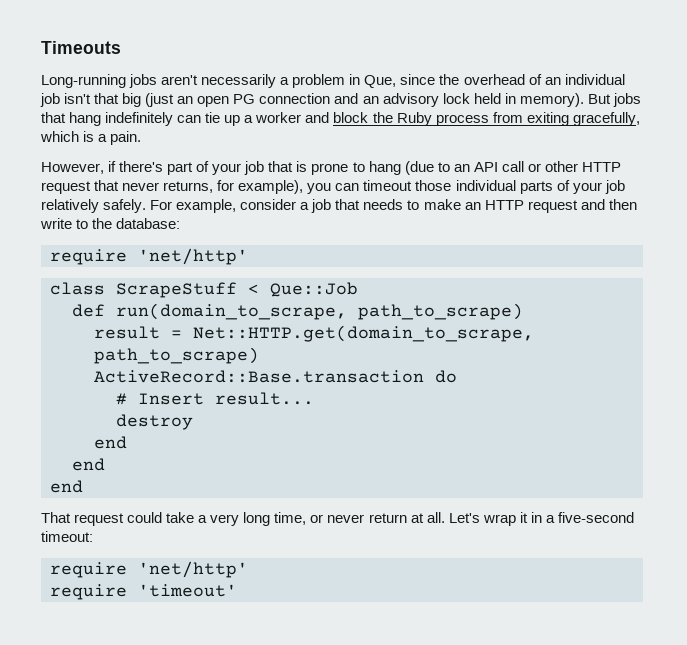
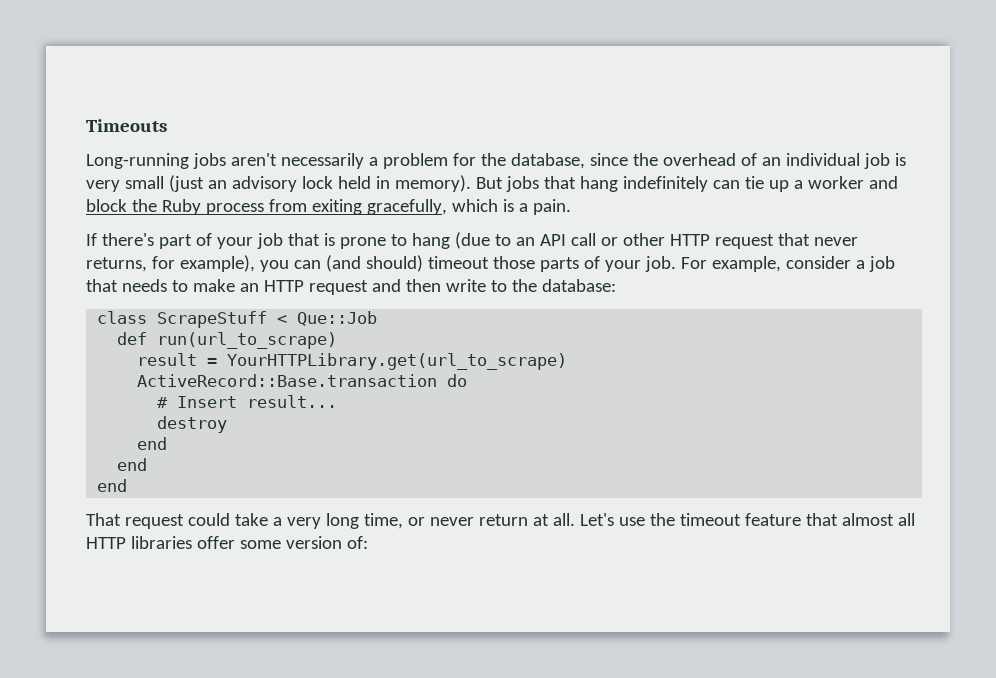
- Long-running jobs aren't necessarily a problem in Que, since the overhead of an individual job isn't that big (just an open PG connection and an advisory lock held in memory).
+ Long-running jobs aren't necessarily a problem for the database, since the overhead of an individual job is very small (just an advisory lock held in memory).
- However, if there's part of your job that is prone to hang (due to an API call or other HTTP request that never returns, for example), you can timeout those individual parts of your job relatively safely.
+ If there's part of your job that is prone to hang (due to an API call or other HTTP request that never returns, for example), you can (and should) timeout those parts of your job.
  For example, consider a job that needs to make an HTTP request and then write to the database:
- require 'net/http'
- def run(domain_to_scrape, path_to_scrape)
+ def run(url_to_scrape)
- result = Net::HTTP.get(domain_to_scrape, path_to_scrape)
+ result = YourHTTPLibrary.get(url_to_scrape)
- Let's wrap it in a five-second timeout:
- require 'net/http'
- require 'timeout'
+ Let's use the timeout feature that almost all HTTP libraries offer some version of:

